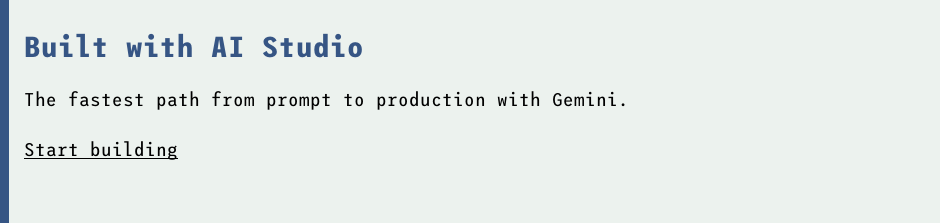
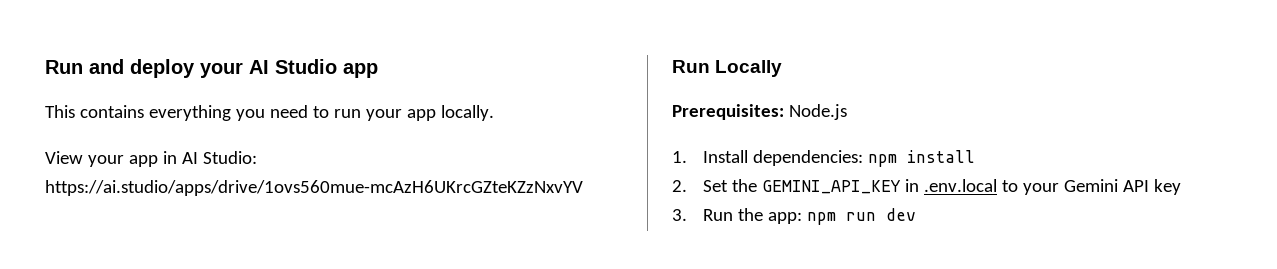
- Built with AI Studio
- The fastest path from prompt to production with Gemini.
- Start building
+ Run and deploy your AI Studio app
+ This contains everything you need to run your app locally.
+ View your app in AI Studio: https://ai.studio/apps/drive/1ovs560mue-mcAzH6UKrcGZteKZzNxvYV
+ Run Locally
+ Prerequisites: Node.js
+ 1. Install dependencies: npm install
+ 2. Set the GEMINI_API_KEY in .env.local to your Gemini API key
+ 3. Run the app: npm run dev

